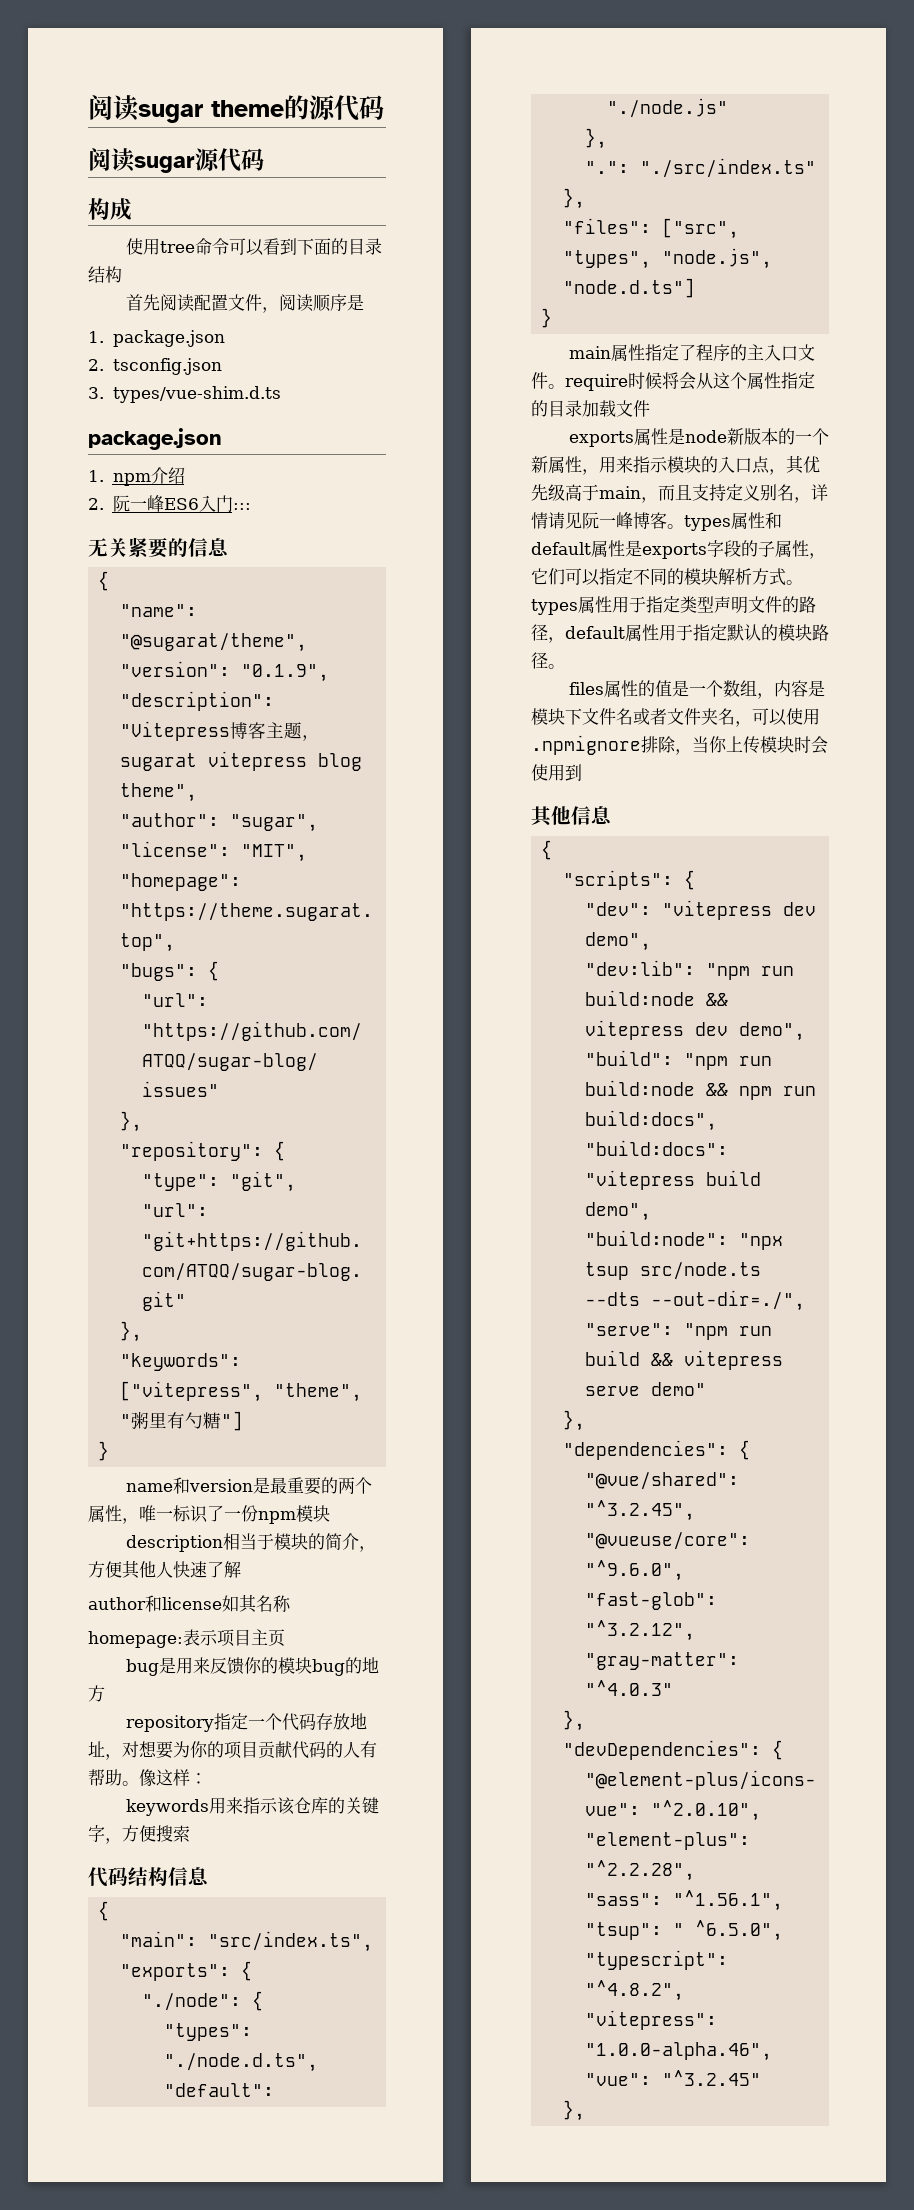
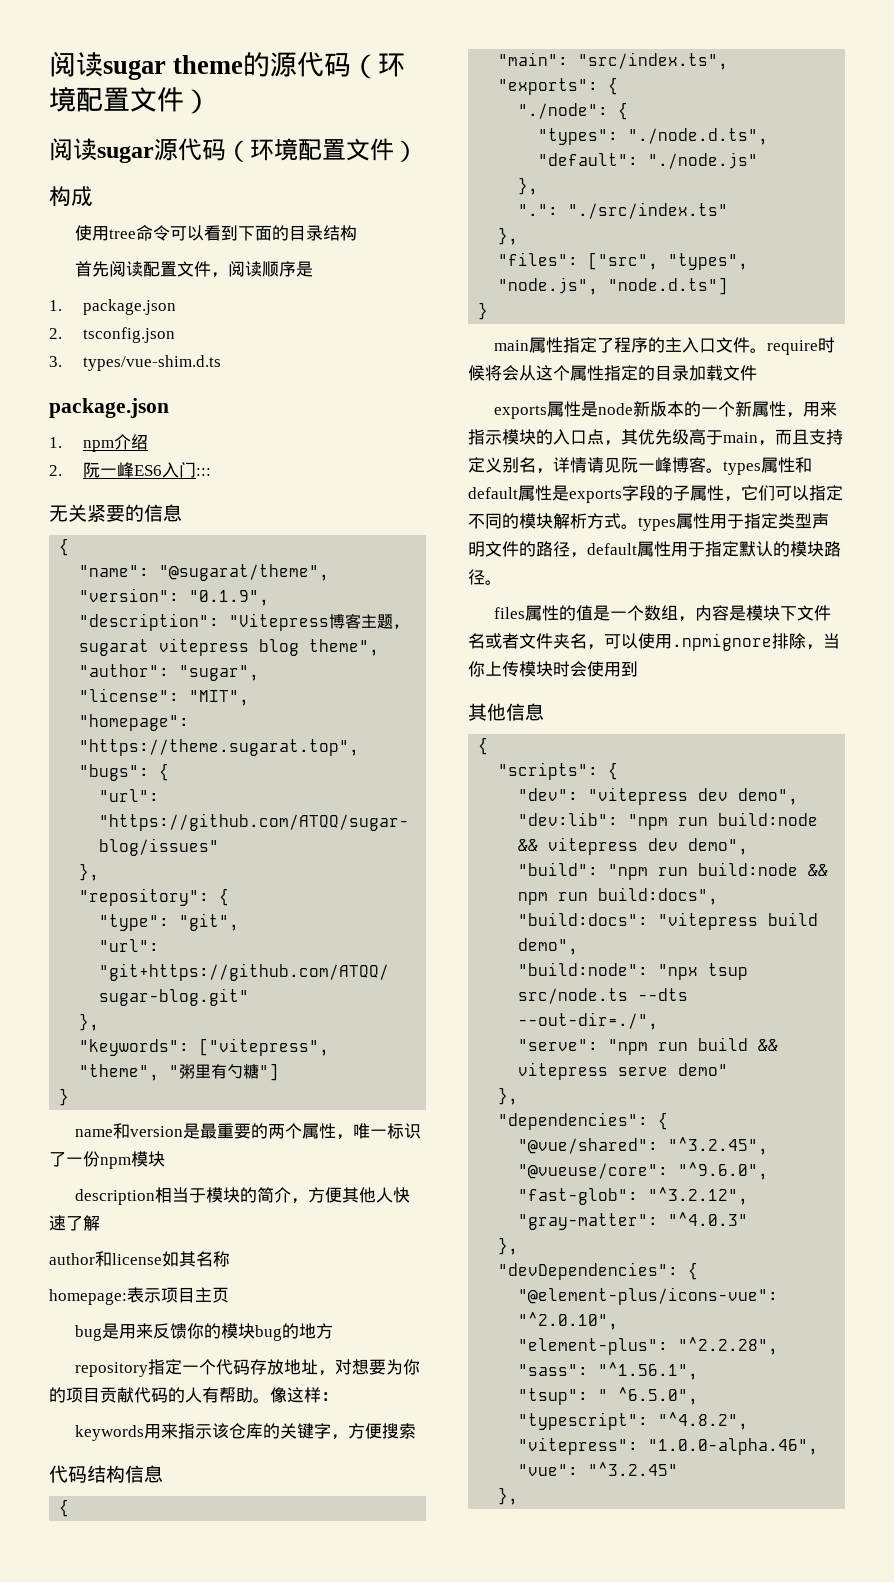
- 阅读sugar theme的源代码
+ 阅读sugar theme的源代码（环境配置文件）
- 阅读sugar源代码
+ 阅读sugar源代码（环境配置文件）

